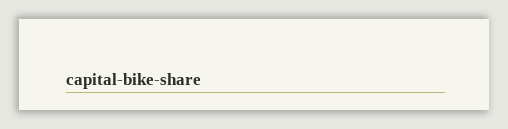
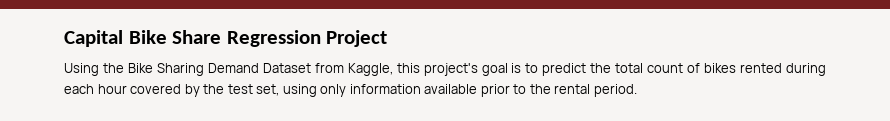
- capital-bike-share
+ Capital Bike Share Regression Project
+ Using the Bike Sharing Demand Dataset from Kaggle, this project's goal is to predict the total count of bikes rented during each hour covered by the test set, using only information available prior to the rental period.

